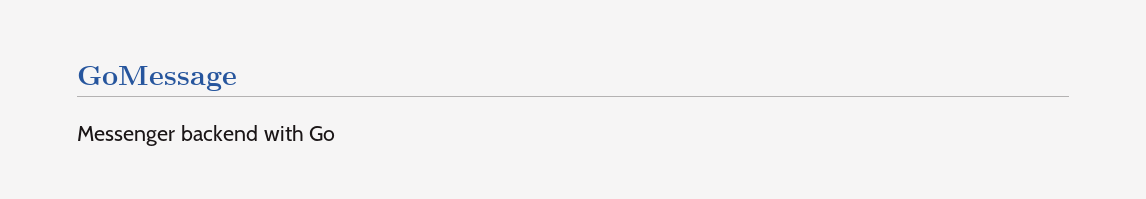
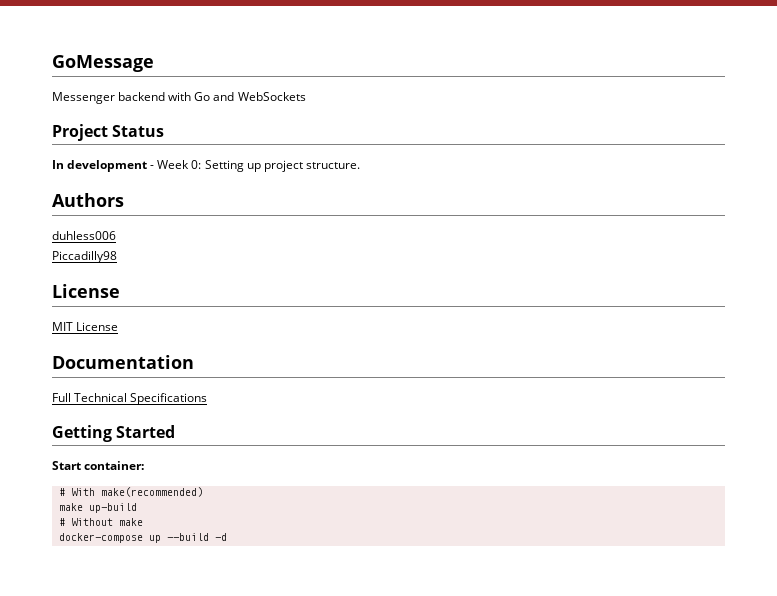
- Messenger backend with Go
+ Messenger backend with Go and WebSockets
+ Project Status
+ In development - Week 0: Setting up project structure.
+ Authors
+ duhless006
+ Piccadilly98
+ License
+ MIT License
+ Documentation
+ Full Technical Specifications
+ Getting Started
+ Start container:
+ # With make(recommended)
+ make up-build
+ # Without make
+ docker-compose up --build -d

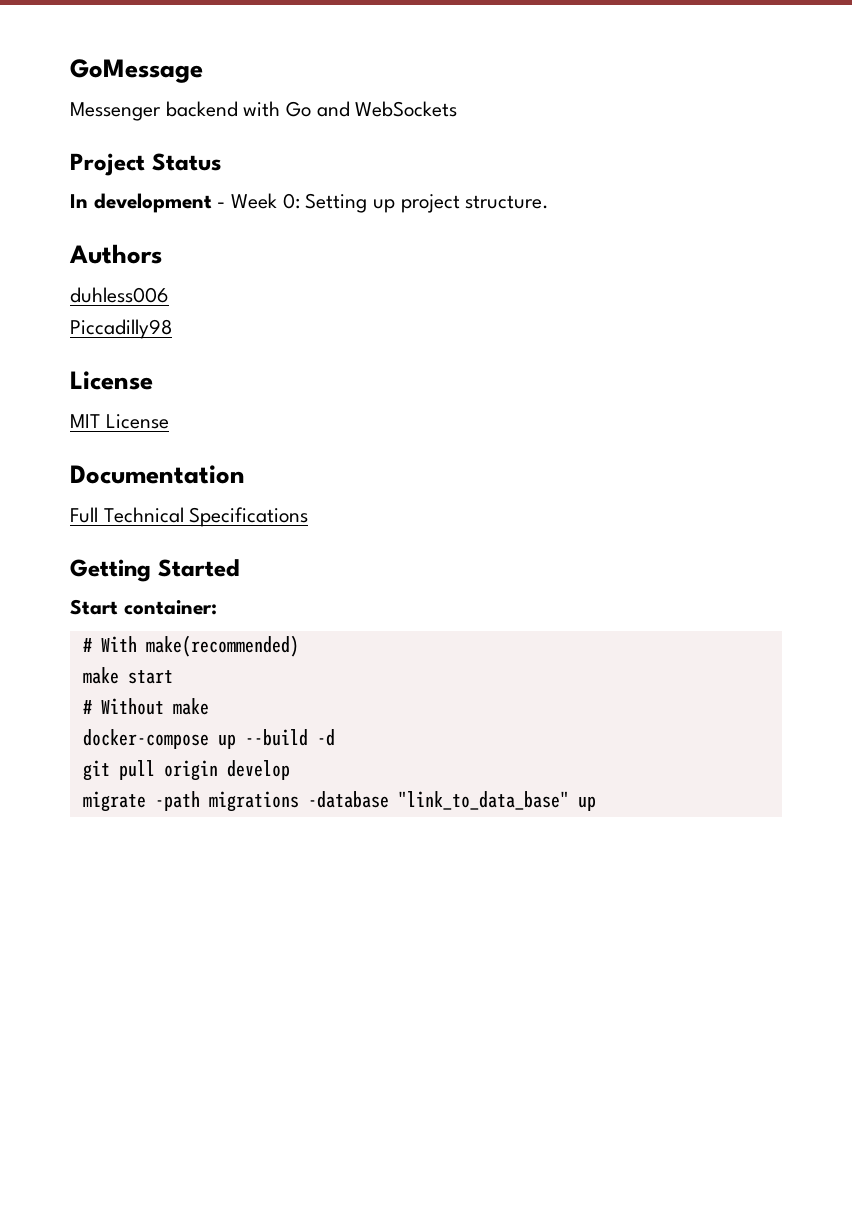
- make up-build
+ make start
+ git pull origin develop
+ migrate -path migrations -database "link_to_data_base" up

